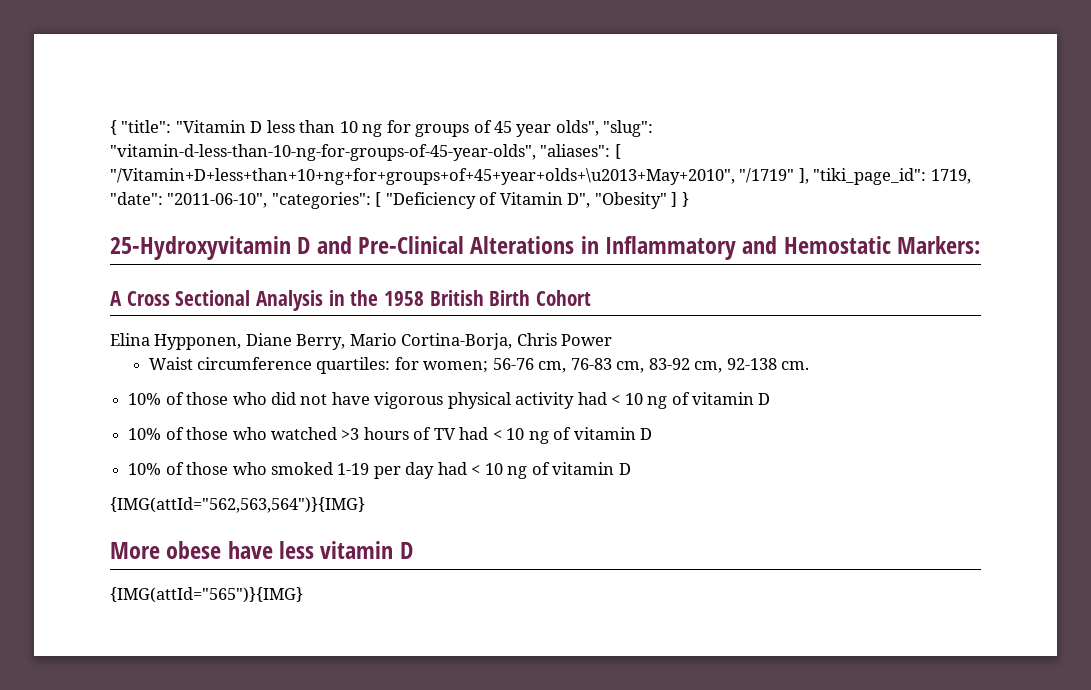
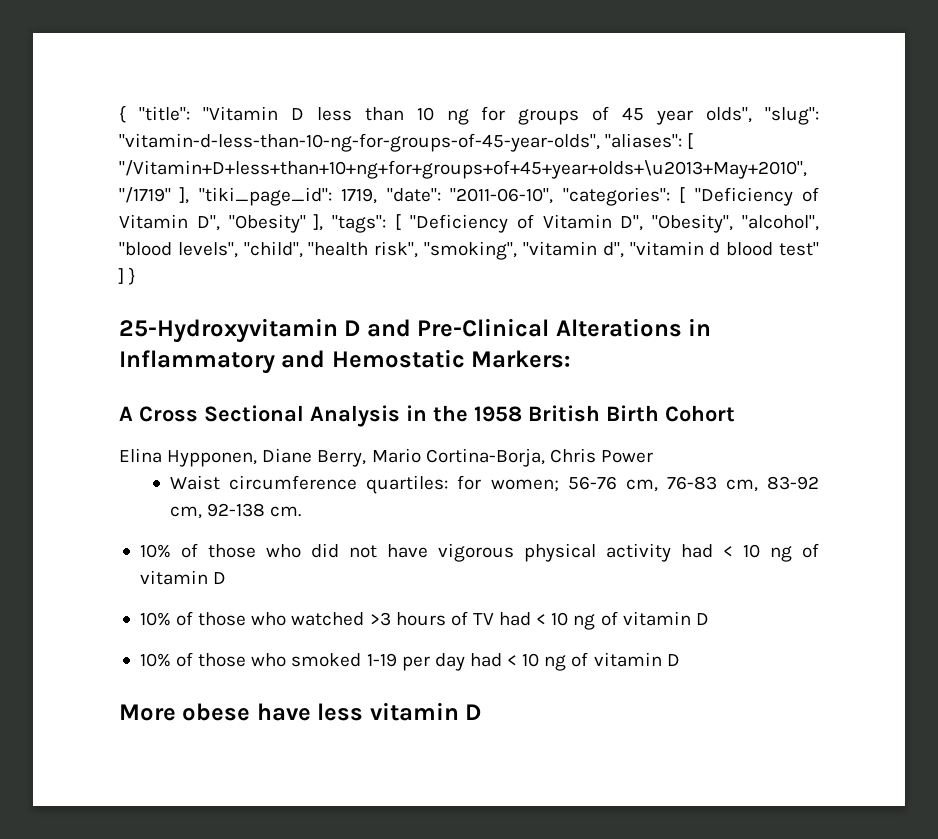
- { "title": "Vitamin D less than 10 ng for groups of 45 year olds", "slug": "vitamin-d-less-than-10-ng-for-groups-of-45-year-olds", "aliases": [ "/Vitamin+D+less+than+10+ng+for+groups+of+45+year+olds+\u2013+May+2010", "/1719" ], "tiki_page_id": 1719, "date": "2011-06-10", "categories": [ "Deficiency of Vitamin D", "Obesity" ] }
+ { "title": "Vitamin D less than 10 ng for groups of 45 year olds", "slug": "vitamin-d-less-than-10-ng-for-groups-of-45-year-olds", "aliases": [ "/Vitamin+D+less+than+10+ng+for+groups+of+45+year+olds+\u2013+May+2010", "/1719" ], "tiki_page_id": 1719, "date": "2011-06-10", "categories": [ "Deficiency of Vitamin D", "Obesity" ], "tags": [ "Deficiency of Vitamin D", "Obesity", "alcohol", "blood levels", "child", "health risk", "smoking", "vitamin d", "vitamin d blood test" ] }
- {IMG(attId="562,563,564")}{IMG}
- {IMG(attId="565")}{IMG}

